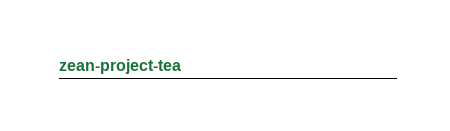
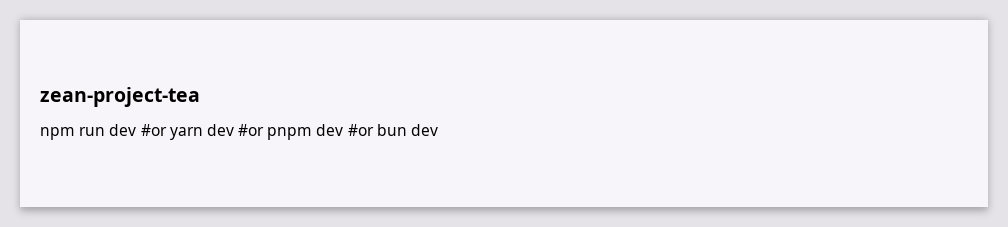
+ npm run dev #or yarn dev #or pnpm dev #or bun dev

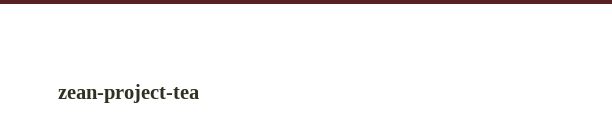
- npm run dev #or yarn dev #or pnpm dev #or bun dev

